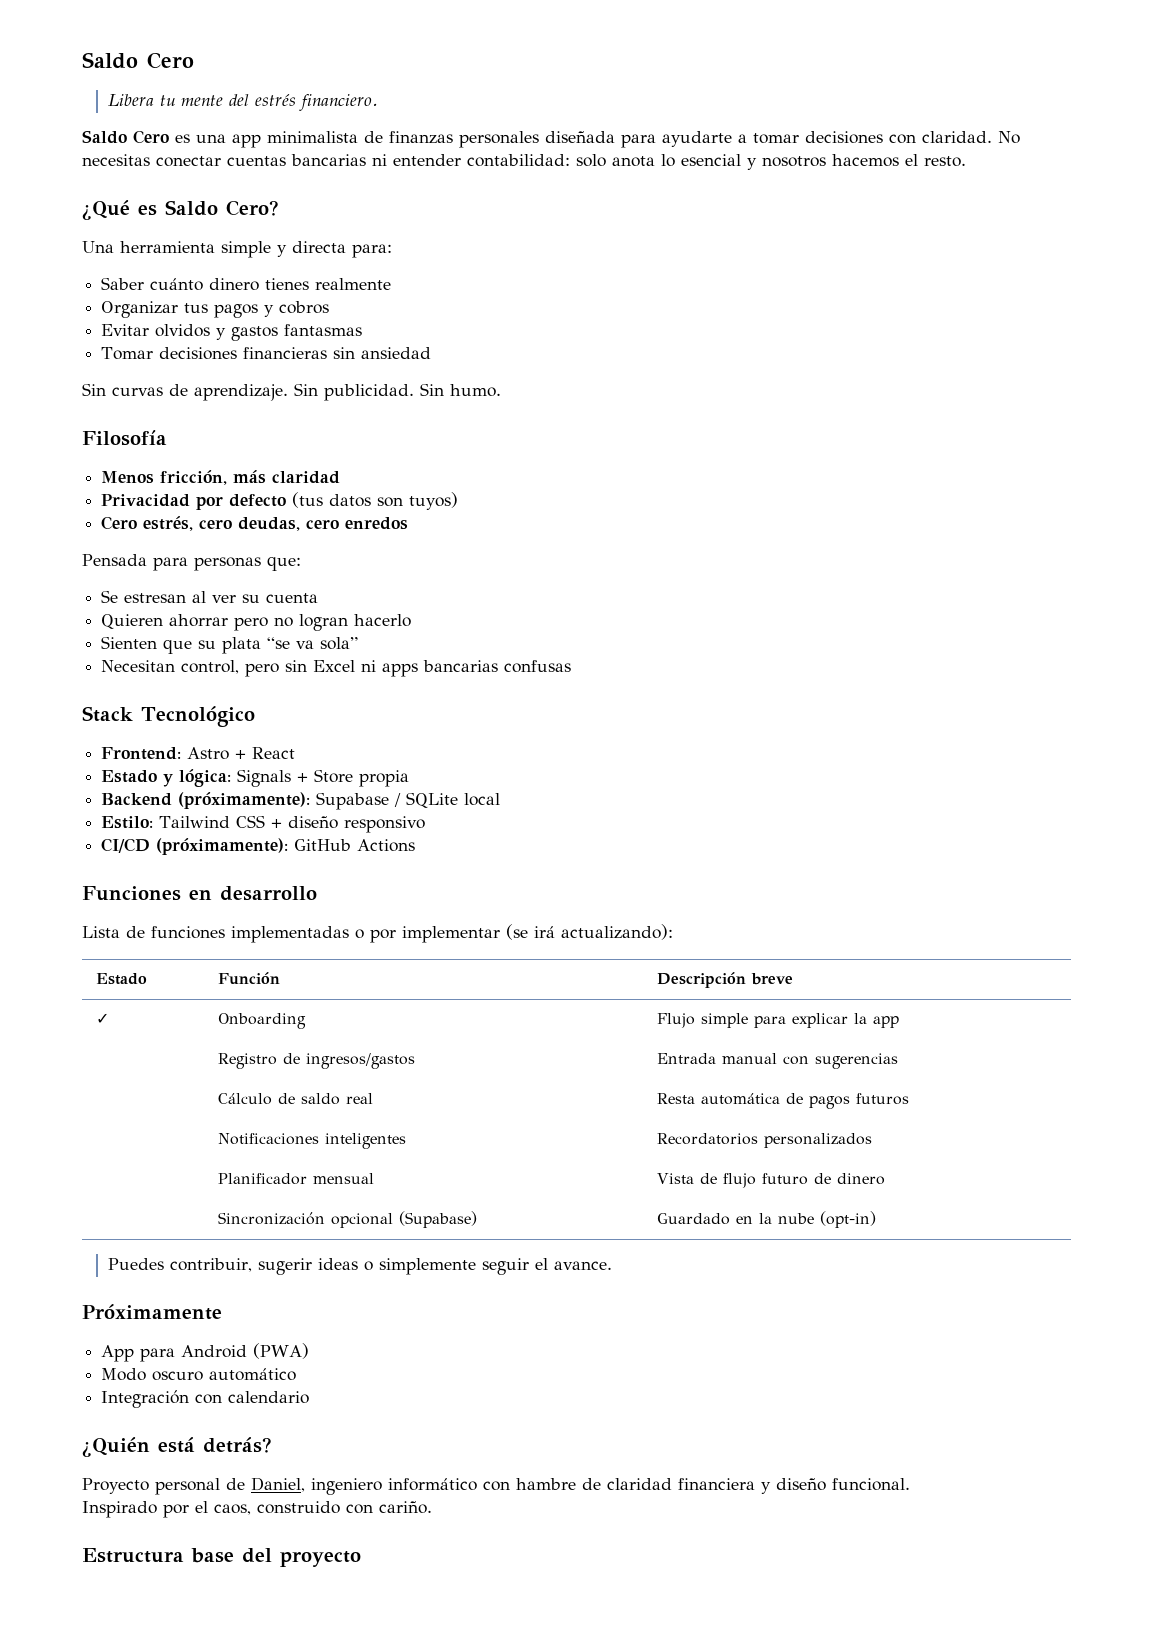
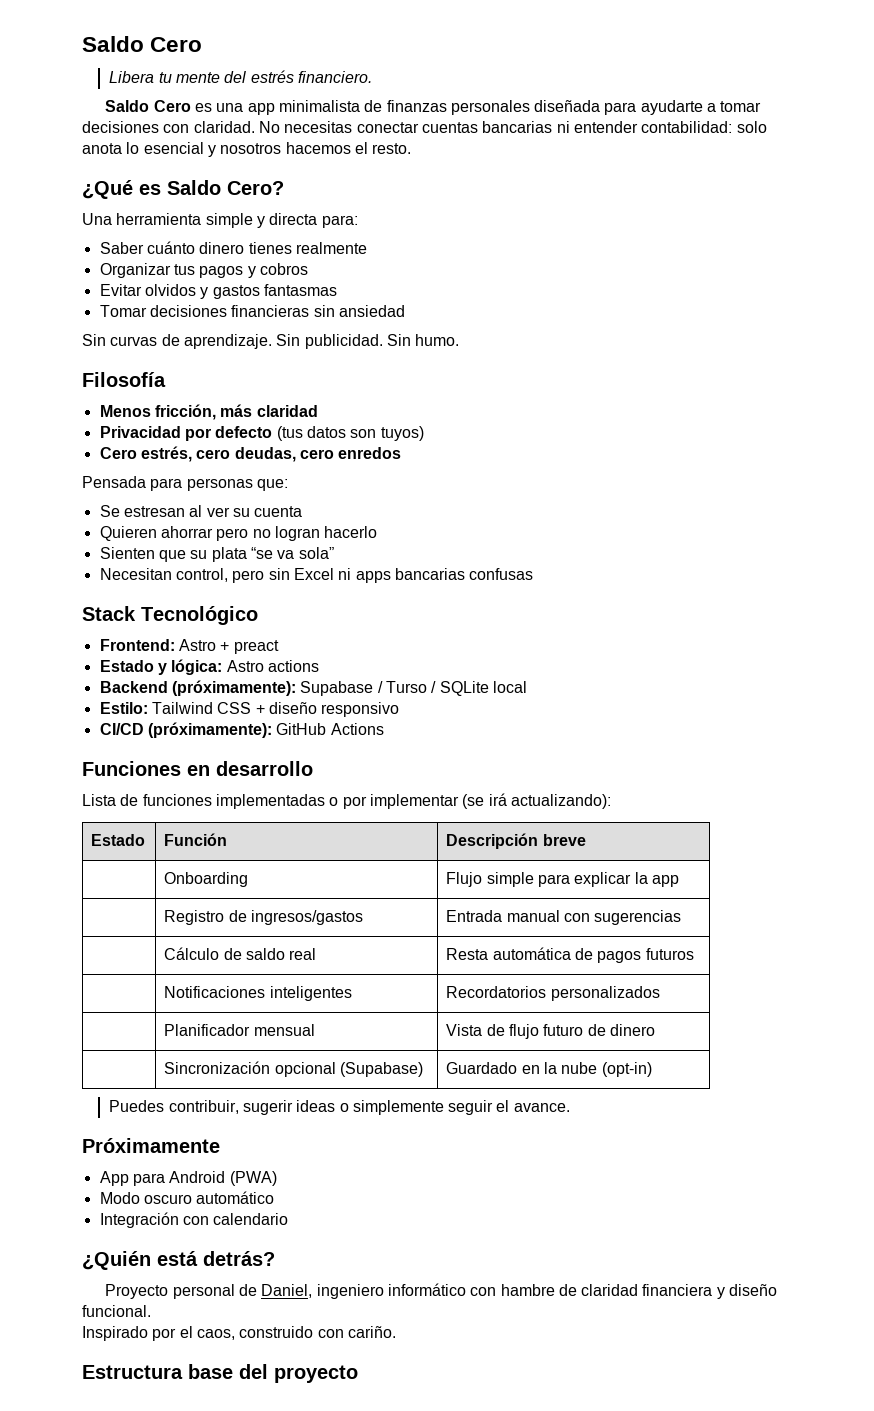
- Frontend: Astro + React
+ Frontend: Astro + preact
- Estado y lógica: Signals + Store propia
+ Estado y lógica: Astro actions
- Backend (próximamente): Supabase / SQLite local
+ Backend (próximamente): Supabase / Turso / SQLite local
- ✓ | Onboarding | Flujo simple para explicar la app
+ | Onboarding | Flujo simple para explicar la app

